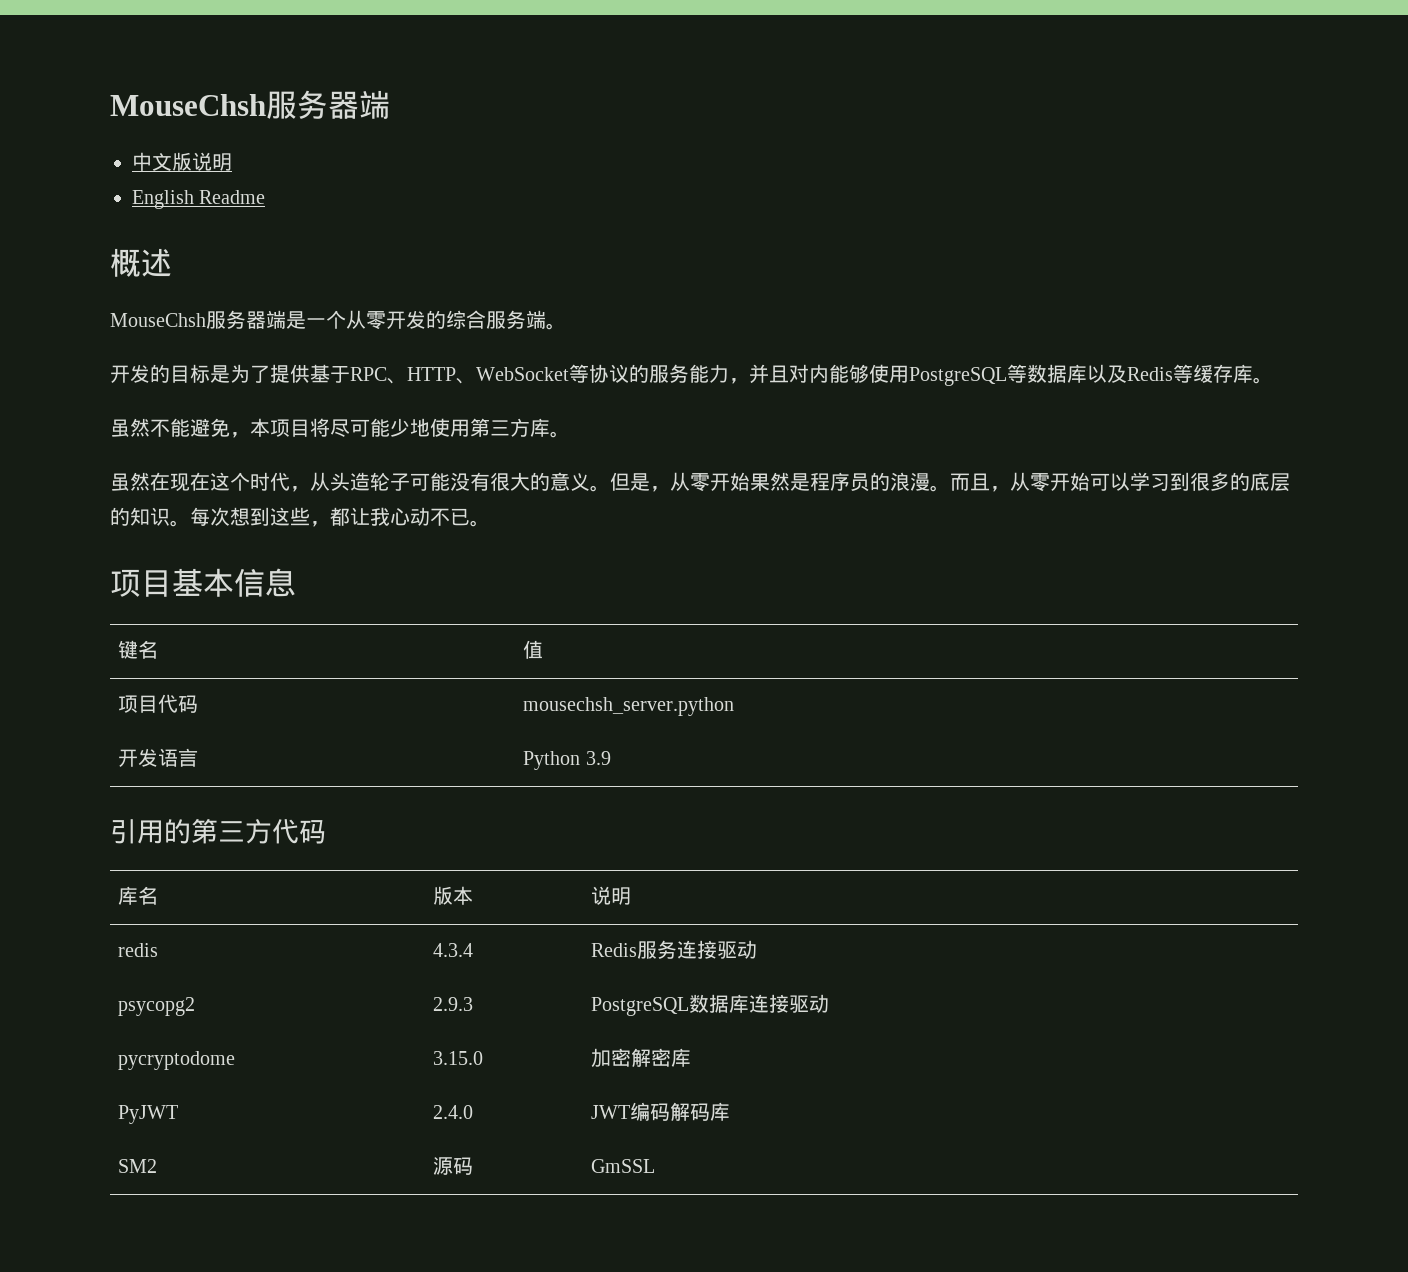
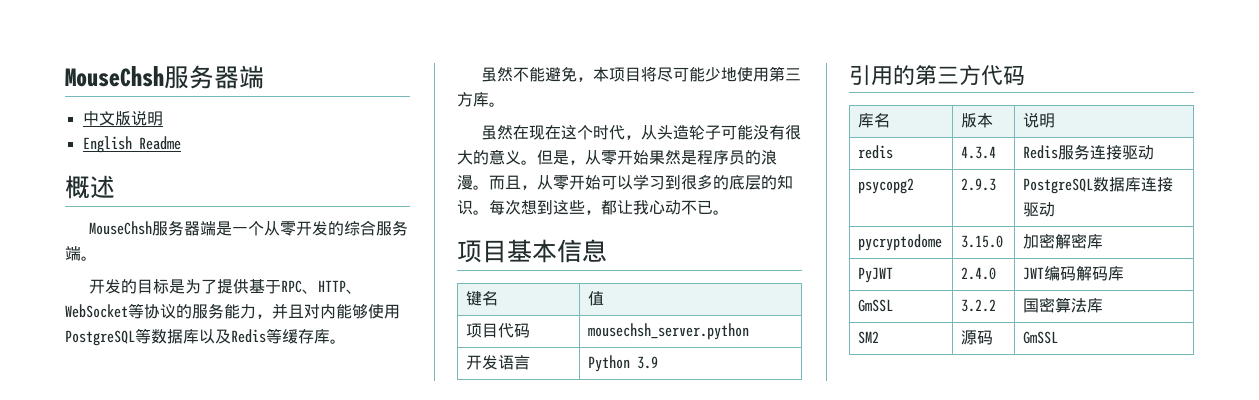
+ GmSSL | 3.2.2 | 国密算法库

